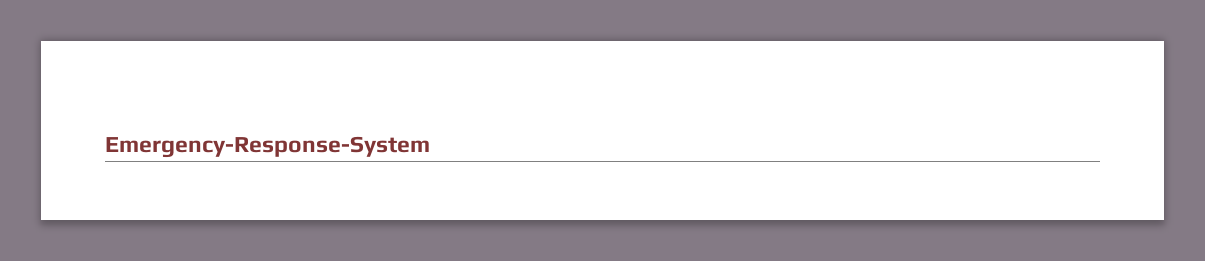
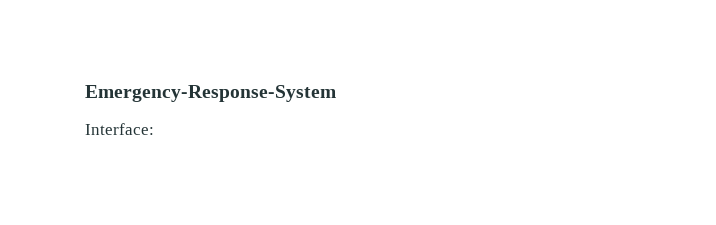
+ Interface:

